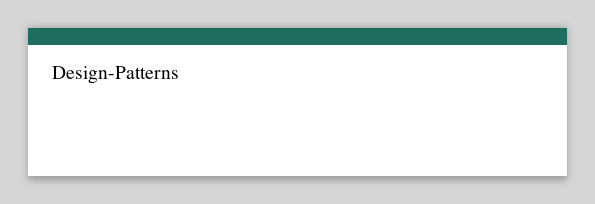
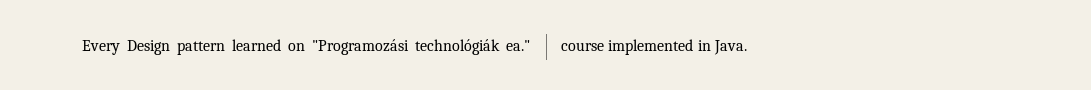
- Design-Patterns
+ Every Design pattern learned on "Programozási technológiák ea." course implemented in Java.

